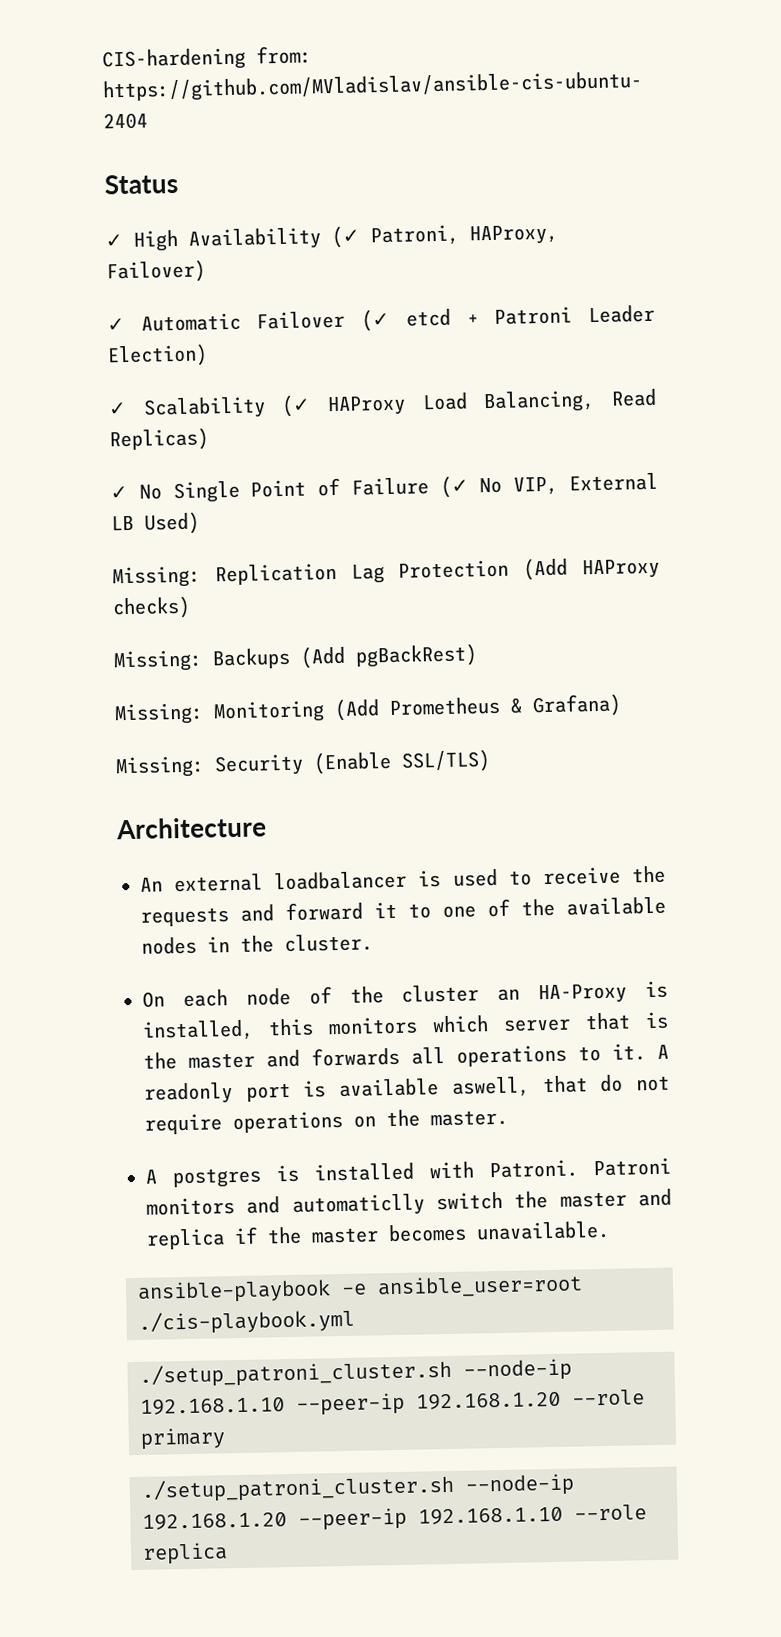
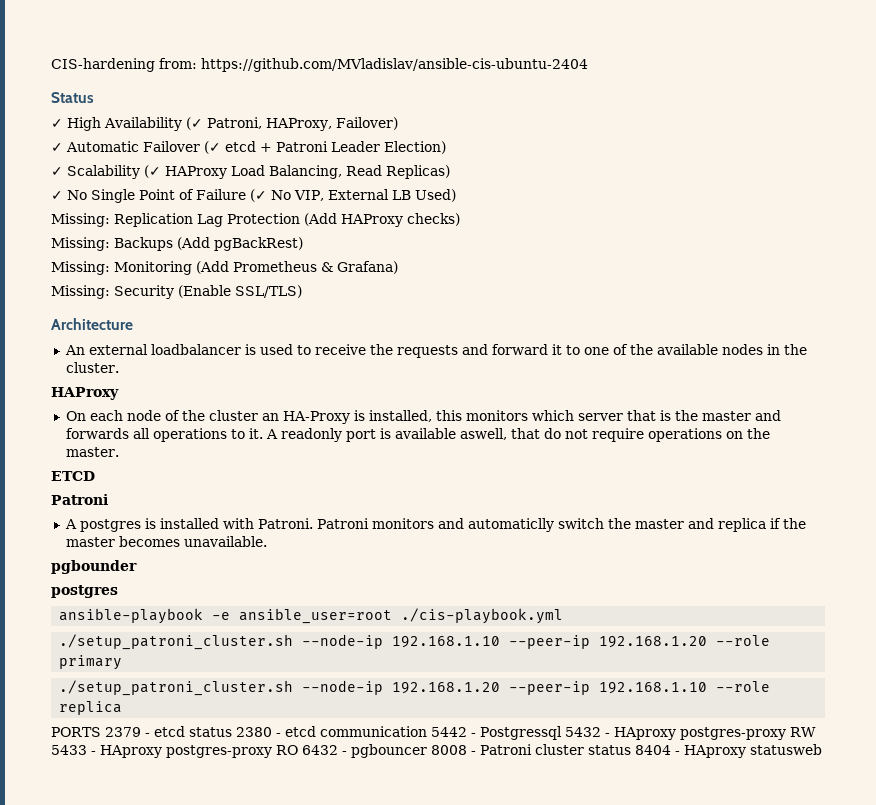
  An external loadbalancer is used to receive the requests and forward it to one of the available nodes in the cluster.
+ HAProxy
+ ETCD
+ Patroni
+ pgbounder
+ postgres
+ PORTS 2379 - etcd status 2380 - etcd communication 5442 - Postgressql 5432 - HAproxy postgres-proxy RW 5433 - HAproxy postgres-proxy RO 6432 - pgbouncer 8008 - Patroni cluster status 8404 - HAproxy statusweb

